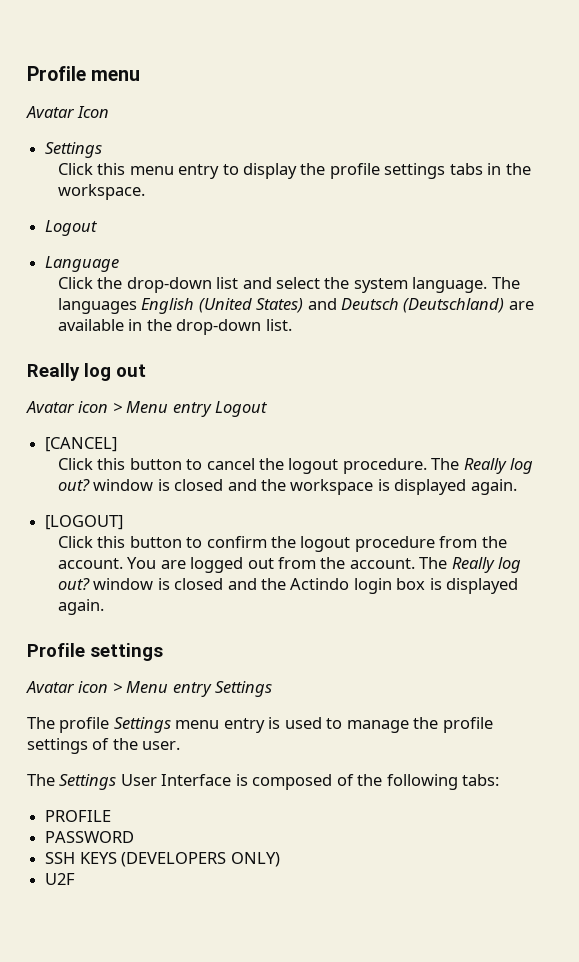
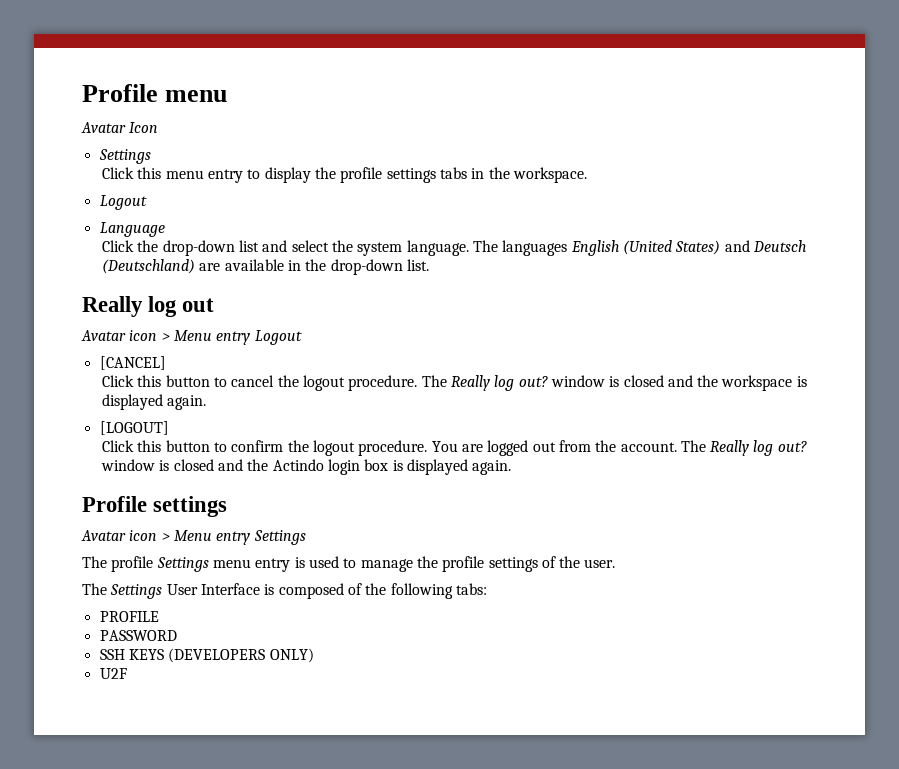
- Click this button to confirm the logout procedure from the account.
+ Click this button to confirm the logout procedure.

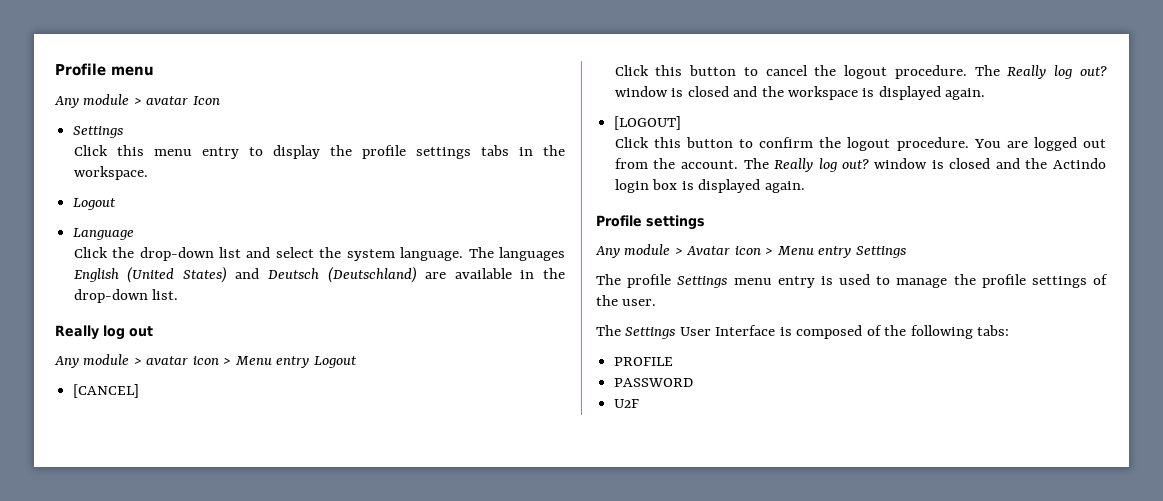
- Avatar Icon
+ Any module > avatar Icon
- Avatar icon > Menu entry Logout
+ Any module > avatar icon > Menu entry Logout
- Avatar icon > Menu entry Settings
+ Any module > Avatar icon > Menu entry Settings
- SSH KEYS (DEVELOPERS ONLY)

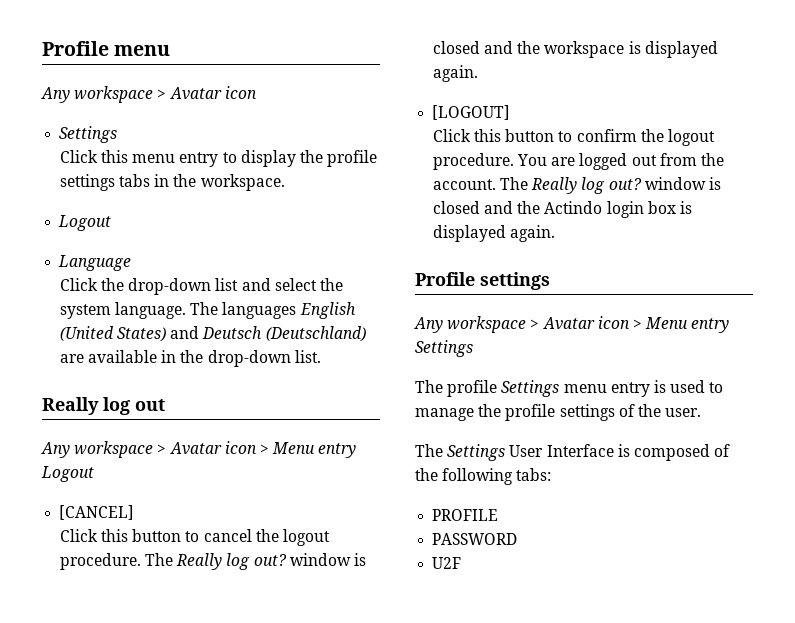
  Profile menu
- Any module > avatar Icon
+ Any workspace > Avatar icon
- Any module > avatar icon > Menu entry Logout
+ Any workspace > Avatar icon > Menu entry Logout
- Any module > Avatar icon > Menu entry Settings
+ Any workspace > Avatar icon > Menu entry Settings

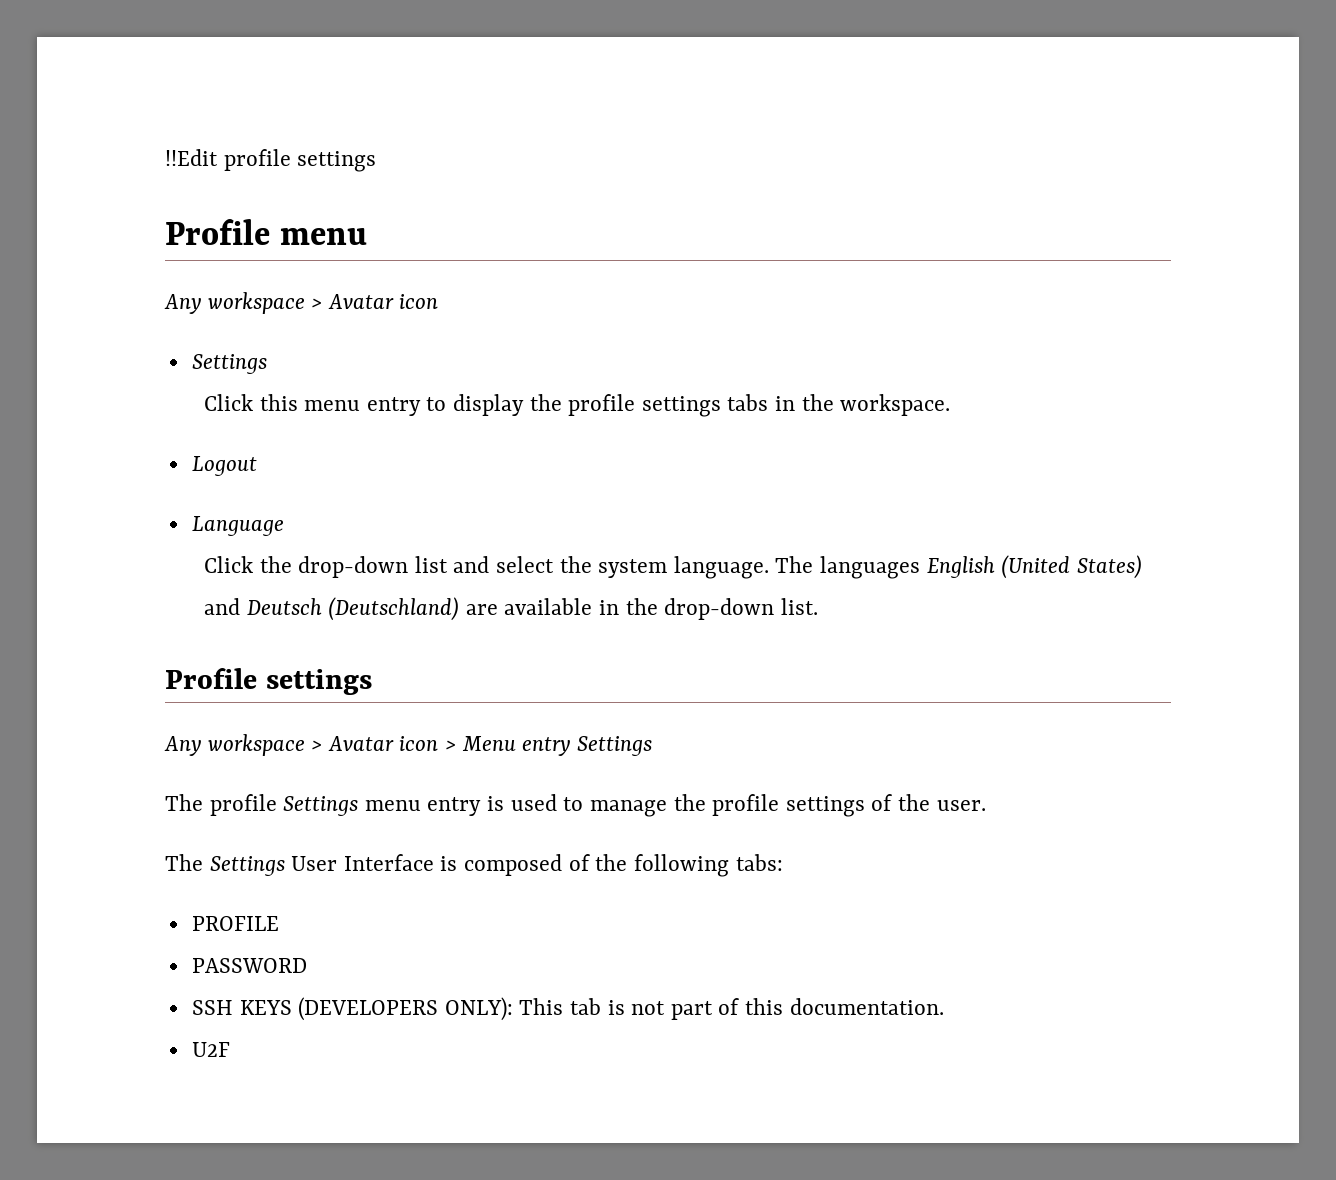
+ !!Edit profile settings
- Really log out
- Any workspace > Avatar icon > Menu entry Logout
- [CANCEL]
- Click this button to cancel the logout procedure. The Really log out? window is closed and the workspace is displayed again.
- [LOGOUT]
- Click this button to confirm the logout procedure. You are logged out from the account. The Really log out? window is closed and the Actindo login box is displayed again.
+ SSH KEYS (DEVELOPERS ONLY): This tab is not part of this documentation.

